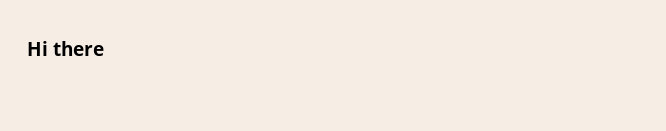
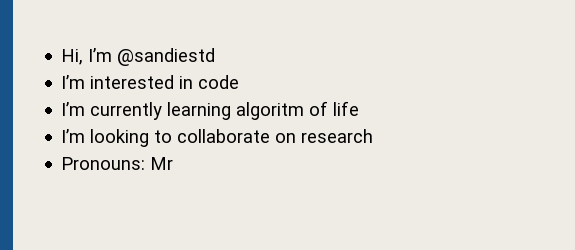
- Hi there
+ Hi, I’m @sandiestd
+ I’m interested in code
+ I’m currently learning algoritm of life
+ I’m looking to collaborate on research
+ Pronouns: Mr

